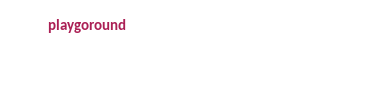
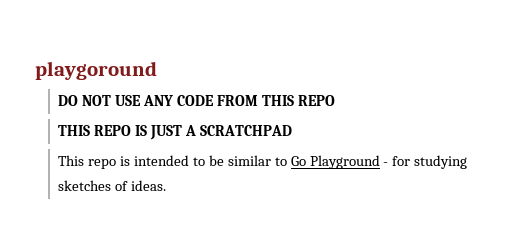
+ DO NOT USE ANY CODE FROM THIS REPO
+ THIS REPO IS JUST A SCRATCHPAD
+ This repo is intended to be similar to Go Playground - for studying sketches of ideas.

